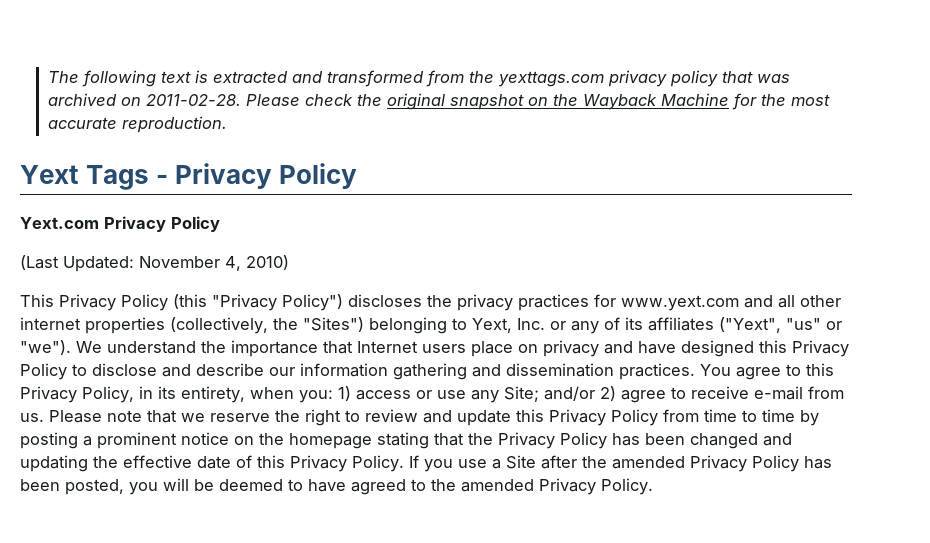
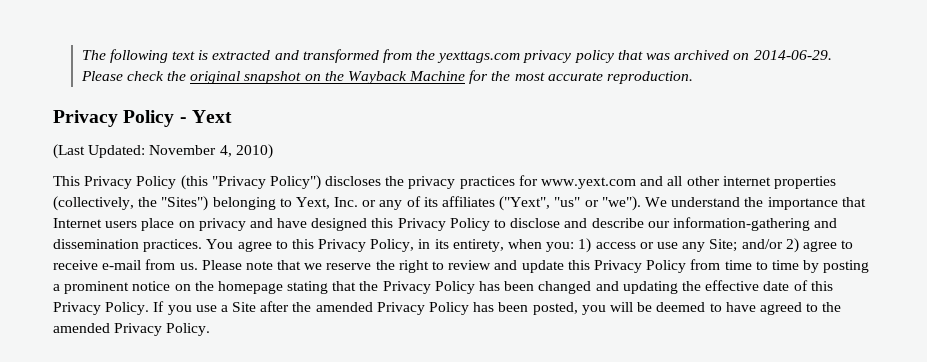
- The following text is extracted and transformed from the yexttags.com privacy policy that was archived on 2011-02-28.
+ The following text is extracted and transformed from the yexttags.com privacy policy that was archived on 2014-06-29.
- Yext Tags - Privacy Policy
- Yext.com Privacy Policy
+ Privacy Policy - Yext
- We understand the importance that Internet users place on privacy and have designed this Privacy Policy to disclose and describe our information gathering and dissemination practices.
+ We understand the importance that Internet users place on privacy and have designed this Privacy Policy to disclose and describe our information-gathering and dissemination practices.

